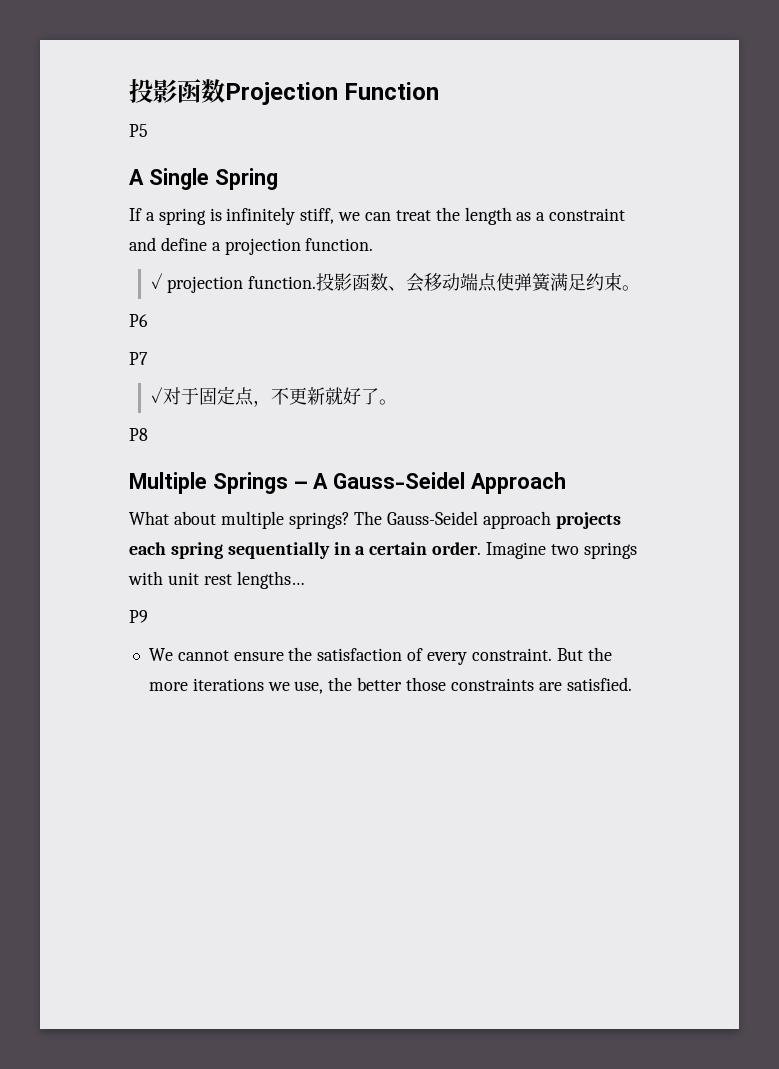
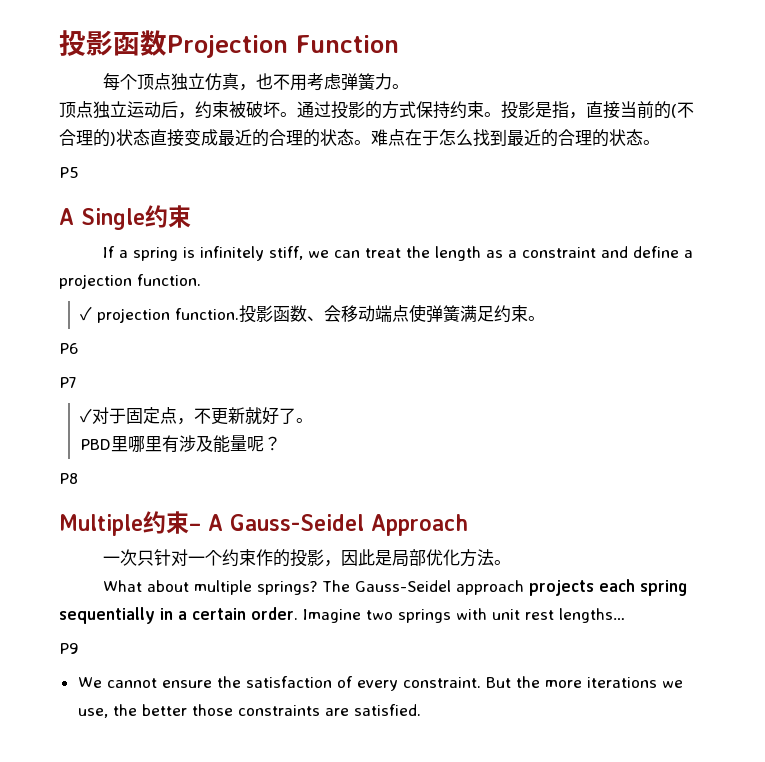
+ 每个顶点独立仿真，也不用考虑弹簧力。
+ 顶点独立运动后，约束被破坏。通过投影的方式保持约束。投影是指，直接当前的(不合理的)状态直接变成最近的合理的状态。难点在于怎么找到最近的合理的状态。
- A Single Spring
+ A Single约束
+ PBD里哪里有涉及能量呢？
- Multiple Springs – A Gauss-Seidel Approach
+ Multiple约束– A Gauss-Seidel Approach
+ 一次只针对一个约束作的投影，因此是局部优化方法。

